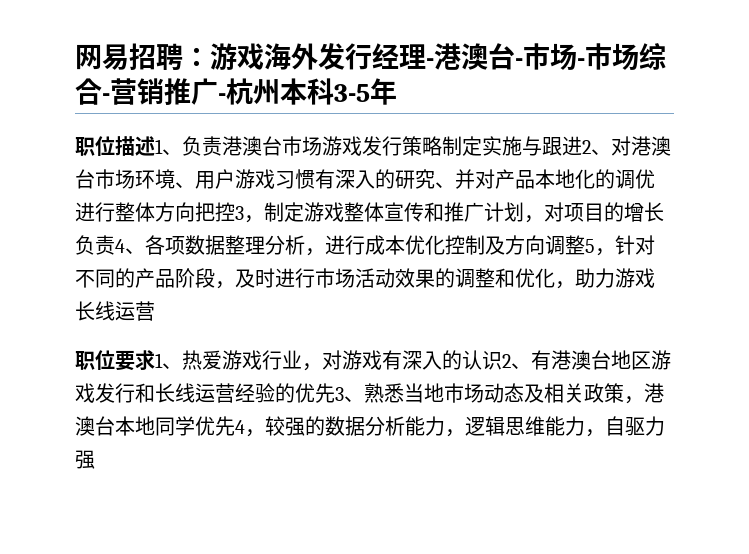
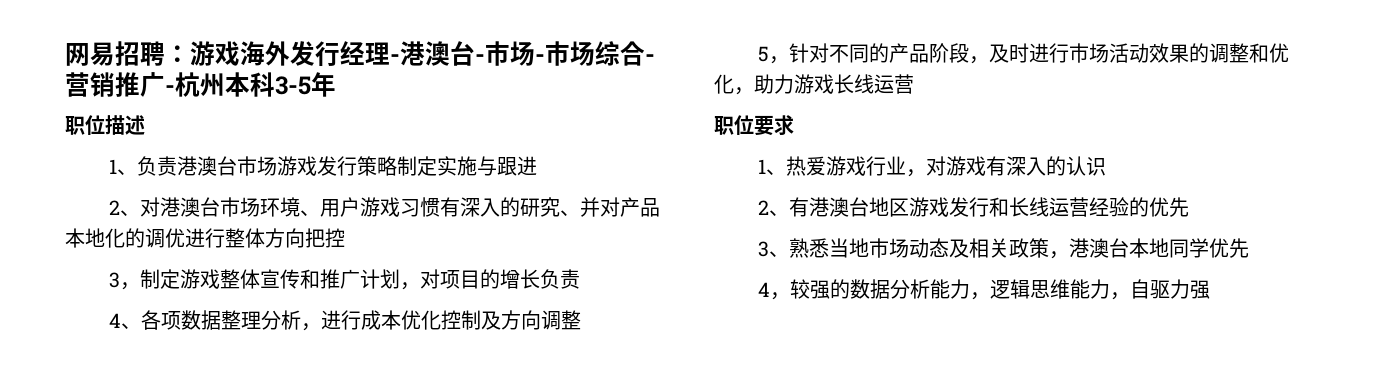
- 职位描述1、负责港澳台市场游戏发行策略制定实施与跟进2、对港澳台市场环境、用户游戏习惯有深入的研究、并对产品本地化的调优进行整体方向把控3，制定游戏整体宣传和推广计划，对项目的增长负责4、各项数据整理分析，进行成本优化控制及方向调整5，针对不同的产品阶段，及时进行市场活动效果的调整和优化，助力游戏长线运营
+ 职位描述
+ 1、负责港澳台市场游戏发行策略制定实施与跟进
+ 2、对港澳台市场环境、用户游戏习惯有深入的研究、并对产品本地化的调优进行整体方向把控
+ 3，制定游戏整体宣传和推广计划，对项目的增长负责
+ 4、各项数据整理分析，进行成本优化控制及方向调整
+ 5，针对不同的产品阶段，及时进行市场活动效果的调整和优化，助力游戏长线运营
- 职位要求1、热爱游戏行业，对游戏有深入的认识2、有港澳台地区游戏发行和长线运营经验的优先3、熟悉当地市场动态及相关政策，港澳台本地同学优先4，较强的数据分析能力，逻辑思维能力，自驱力强
+ 职位要求
+ 1、热爱游戏行业，对游戏有深入的认识
+ 2、有港澳台地区游戏发行和长线运营经验的优先
+ 3、熟悉当地市场动态及相关政策，港澳台本地同学优先
+ 4，较强的数据分析能力，逻辑思维能力，自驱力强

